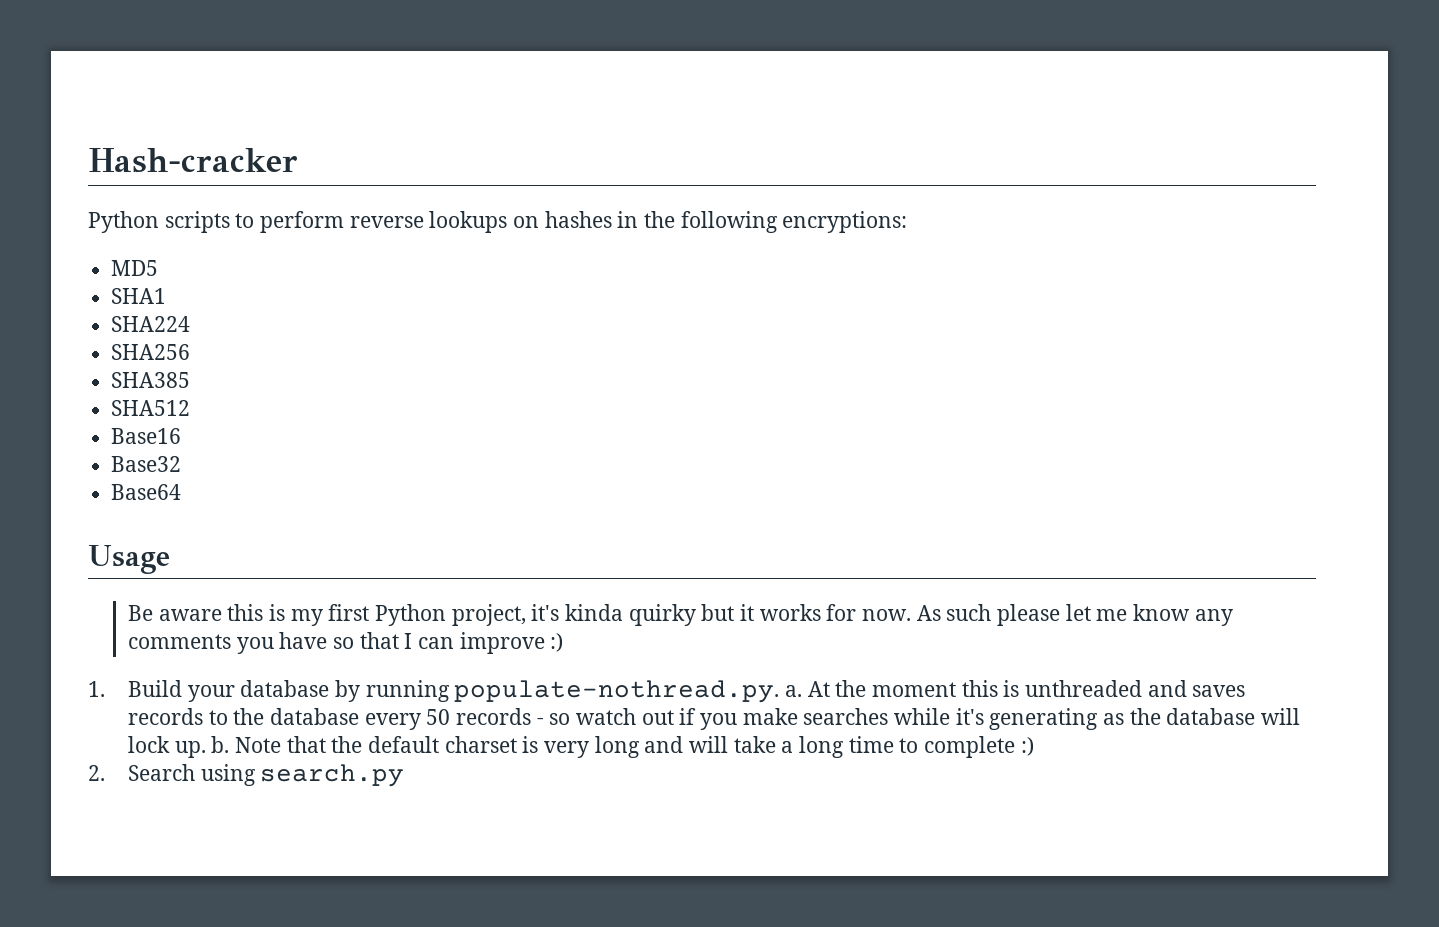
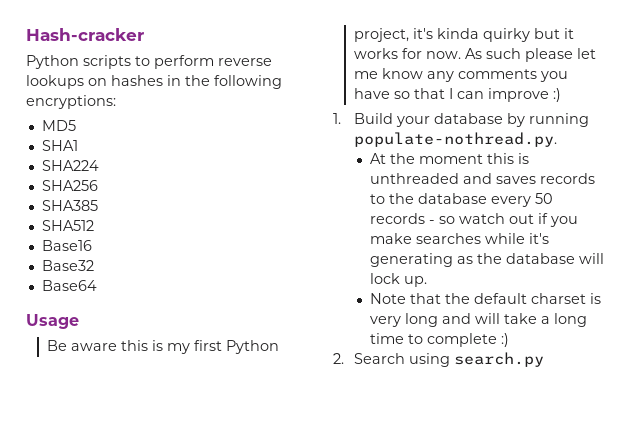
- 1. Build your database by running populate-nothread.py. a. At the moment this is unthreaded and saves records to the database every 50 records - so watch out if you make searches while it's generating as the database will lock up. b. Note that the default charset is very long and will take a long time to complete :)
+ 1. Build your database by running populate-nothread.py.
+ At the moment this is unthreaded and saves records to the database every 50 records - so watch out if you make searches while it's generating as the database will lock up.
+ Note that the default charset is very long and will take a long time to complete :)

